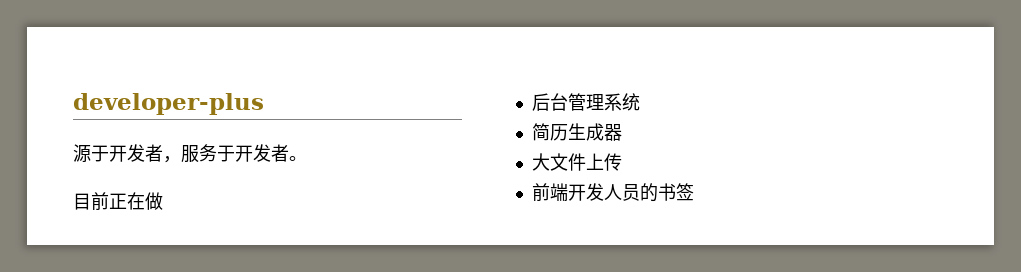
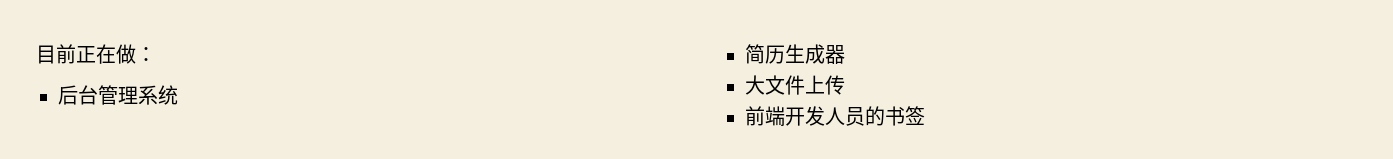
- developer-plus
- 源于开发者，服务于开发者。
- 目前正在做
+ 目前正在做：

